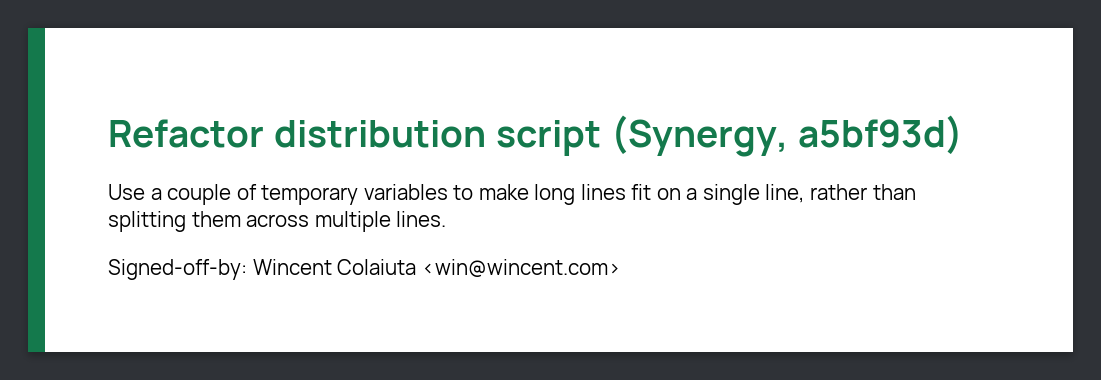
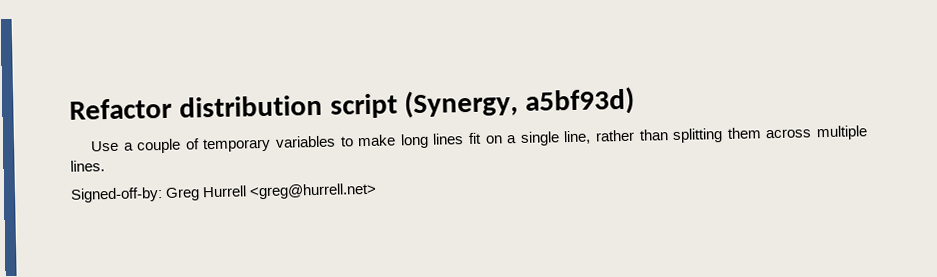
- Signed-off-by: Wincent Colaiuta <win@wincent.com>
+ Signed-off-by: Greg Hurrell <greg@hurrell.net>

